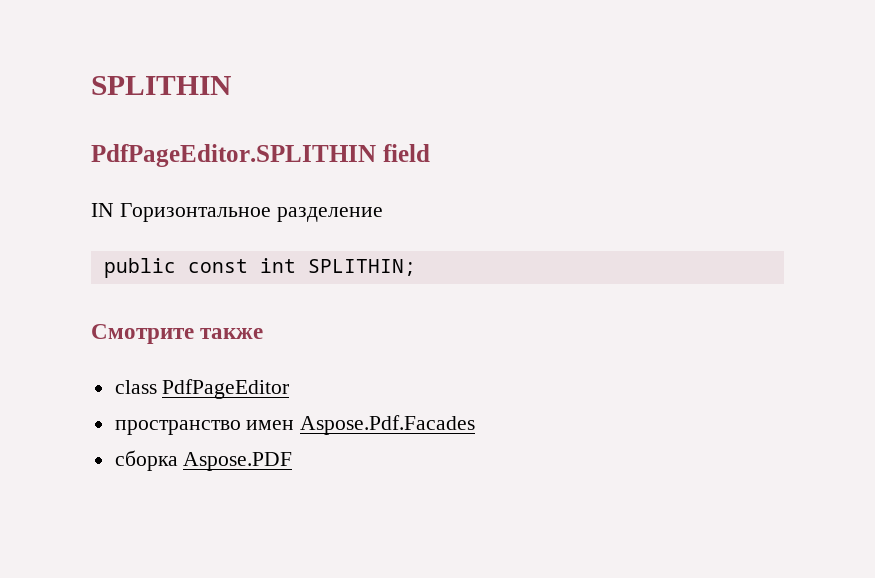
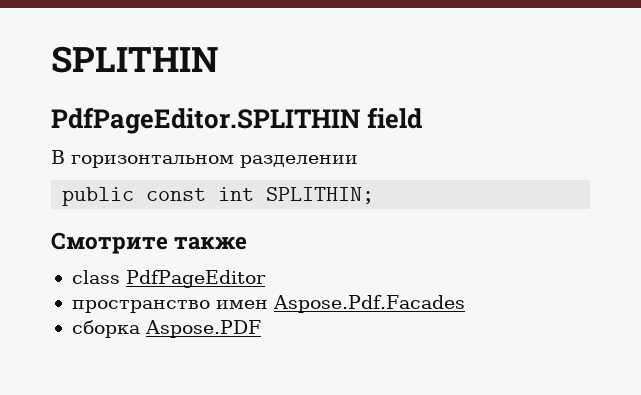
- IN Горизонтальное разделение
+ В горизонтальном разделении

